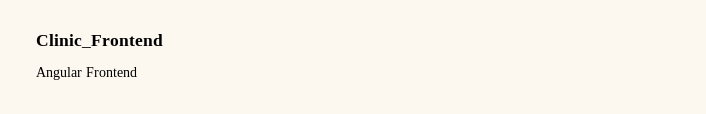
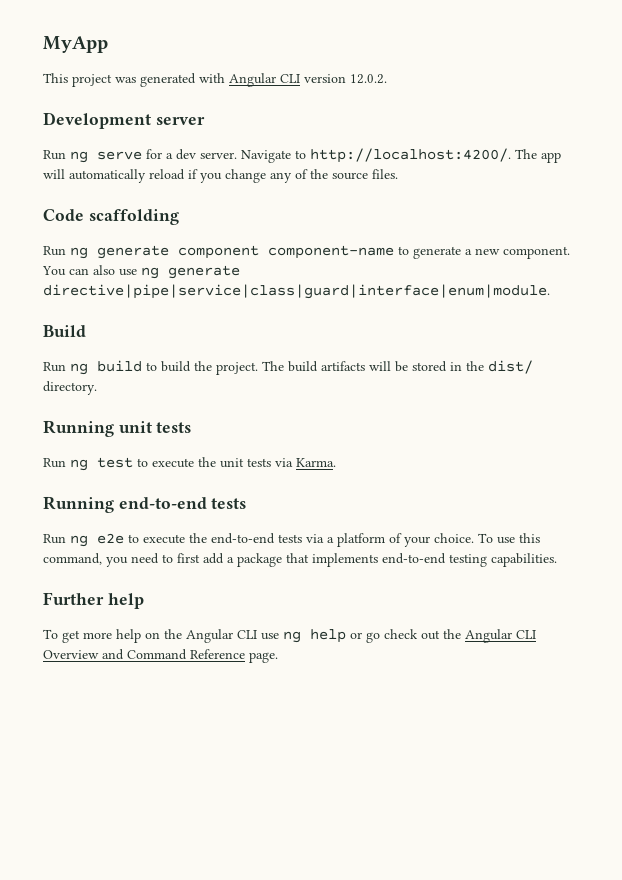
- Clinic_Frontend
- Angular Frontend
+ MyApp
+ This project was generated with Angular CLI version 12.0.2.
+ Development server
+ Run ng serve for a dev server. Navigate to http://localhost:4200/. The app will automatically reload if you change any of the source files.
+ Code scaffolding
+ Run ng generate component component-name to generate a new component. You can also use ng generate directive|pipe|service|class|guard|interface|enum|module.
+ Build
+ Run ng build to build the project. The build artifacts will be stored in the dist/ directory.
+ Running unit tests
+ Run ng test to execute the unit tests via Karma.
+ Running end-to-end tests
+ Run ng e2e to execute the end-to-end tests via a platform of your choice. To use this command, you need to first add a package that implements end-to-end testing capabilities.
+ Further help
+ To get more help on the Angular CLI use ng help or go check out the Angular CLI Overview and Command Reference page.

